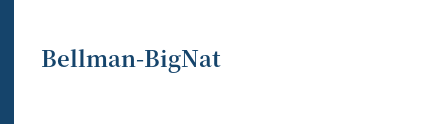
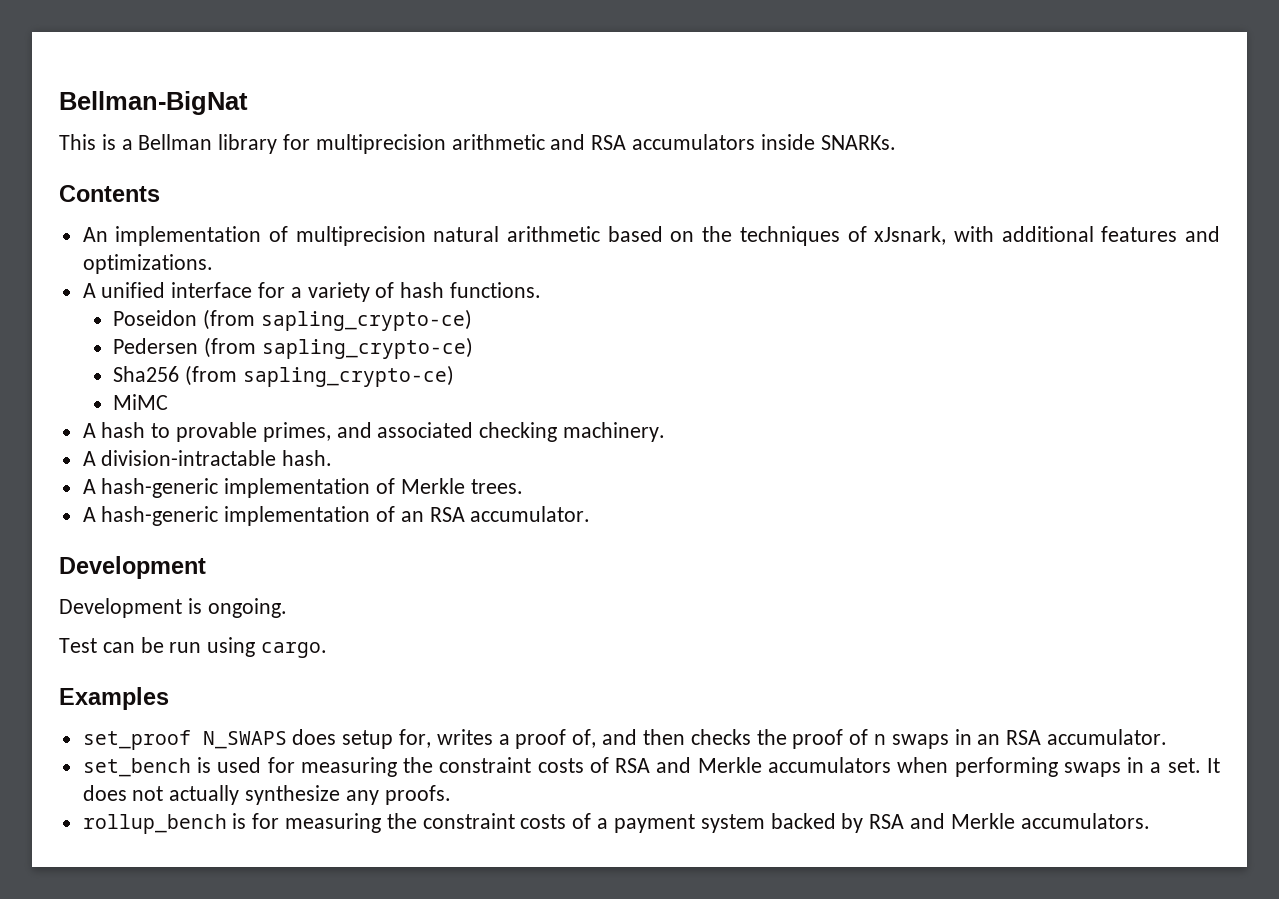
+ This is a Bellman library for multiprecision arithmetic and RSA accumulators inside SNARKs.
+ Contents
+ An implementation of multiprecision natural arithmetic based on the techniques of xJsnark, with additional features and optimizations.
+ A unified interface for a variety of hash functions.
+ Poseidon (from sapling_crypto-ce)
+ Pedersen (from sapling_crypto-ce)
+ Sha256 (from sapling_crypto-ce)
+ MiMC
+ A hash to provable primes, and associated checking machinery.
+ A division-intractable hash.
+ A hash-generic implementation of Merkle trees.
+ A hash-generic implementation of an RSA accumulator.
+ Development
+ Development is ongoing.
+ Test can be run using cargo.
+ Examples
+ set_proof N_SWAPS does setup for, writes a proof of, and then checks the proof of n swaps in an RSA accumulator.
+ set_bench is used for measuring the constraint costs of RSA and Merkle accumulators when performing swaps in a set. It does not actually synthesize any proofs.
+ rollup_bench is for measuring the constraint costs of a payment system backed by RSA and Merkle accumulators.

